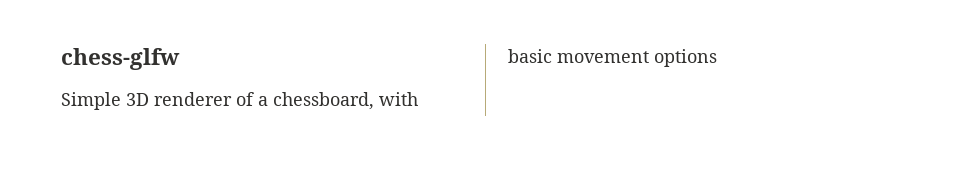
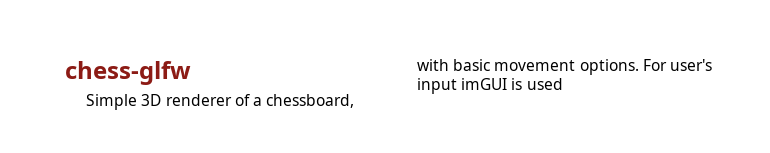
- Simple 3D renderer of a chessboard, with basic movement options
+ Simple 3D renderer of a chessboard, with basic movement options. For user's input imGUI is used

